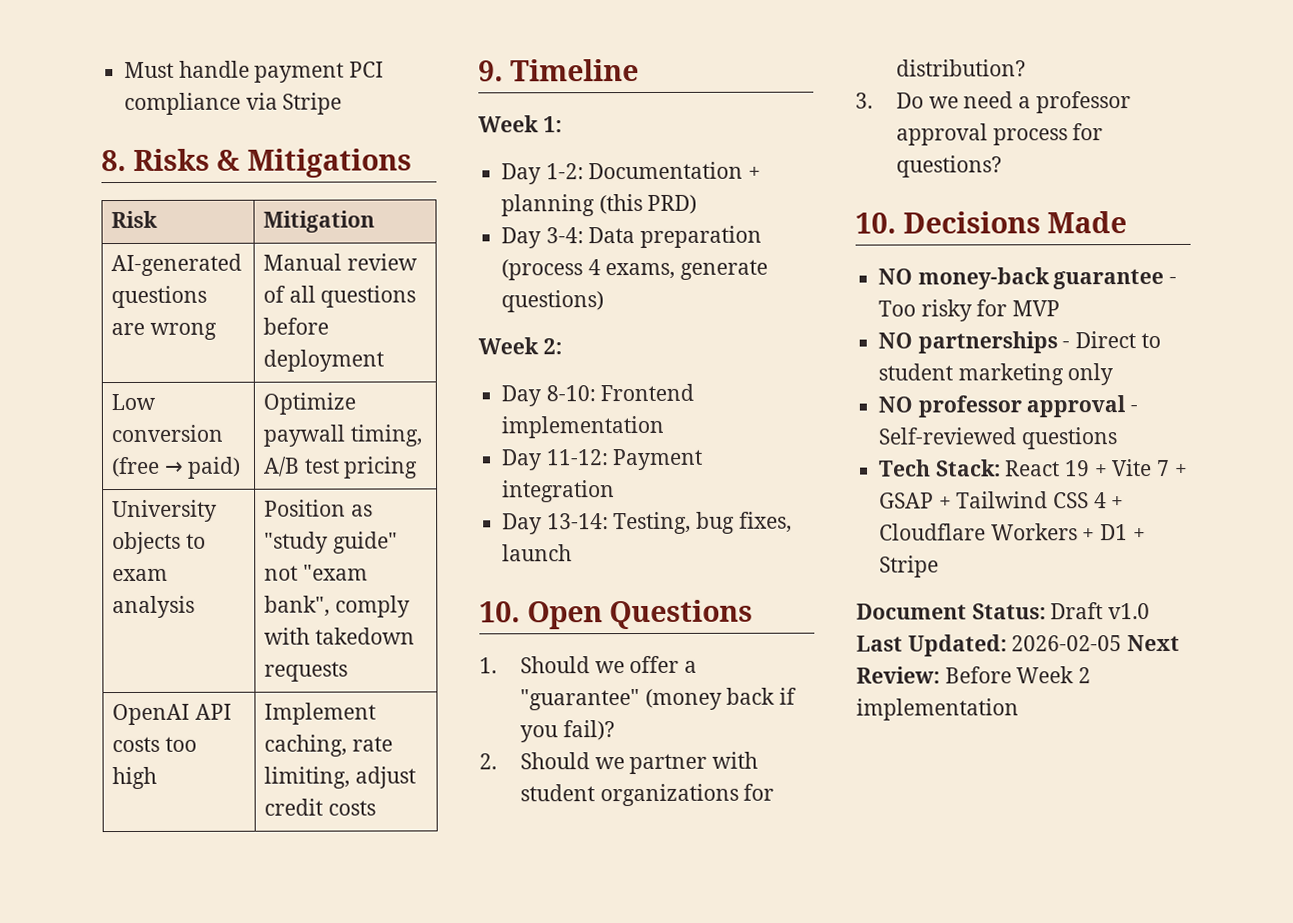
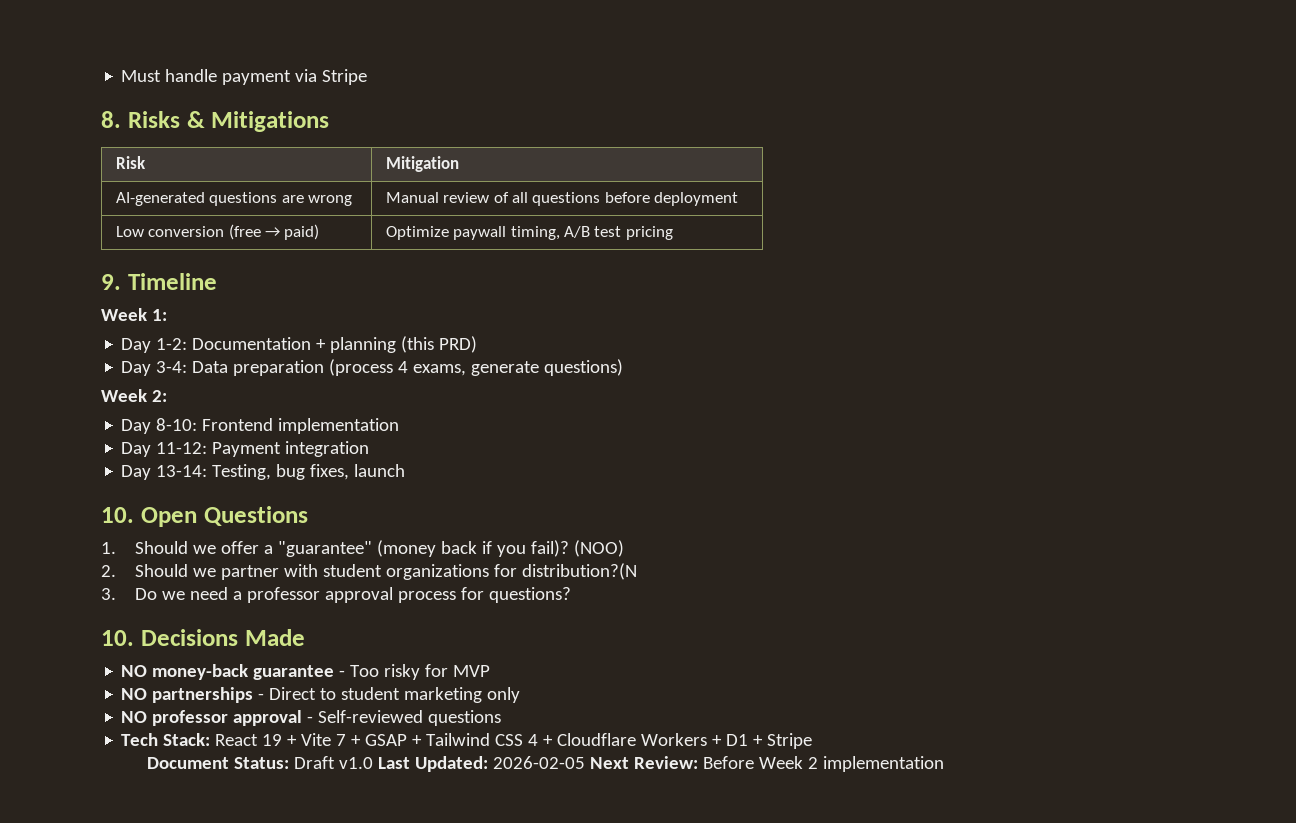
- Must handle payment PCI compliance via Stripe
+ Must handle payment via Stripe
- University objects to exam analysis | Position as "study guide" not "exam bank", comply with takedown requests
- OpenAI API costs too high | Implement caching, rate limiting, adjust credit costs
+ (NOO)
- 2. Should we partner with student organizations for distribution?
+ 2. Should we partner with student organizations for distribution?(N

